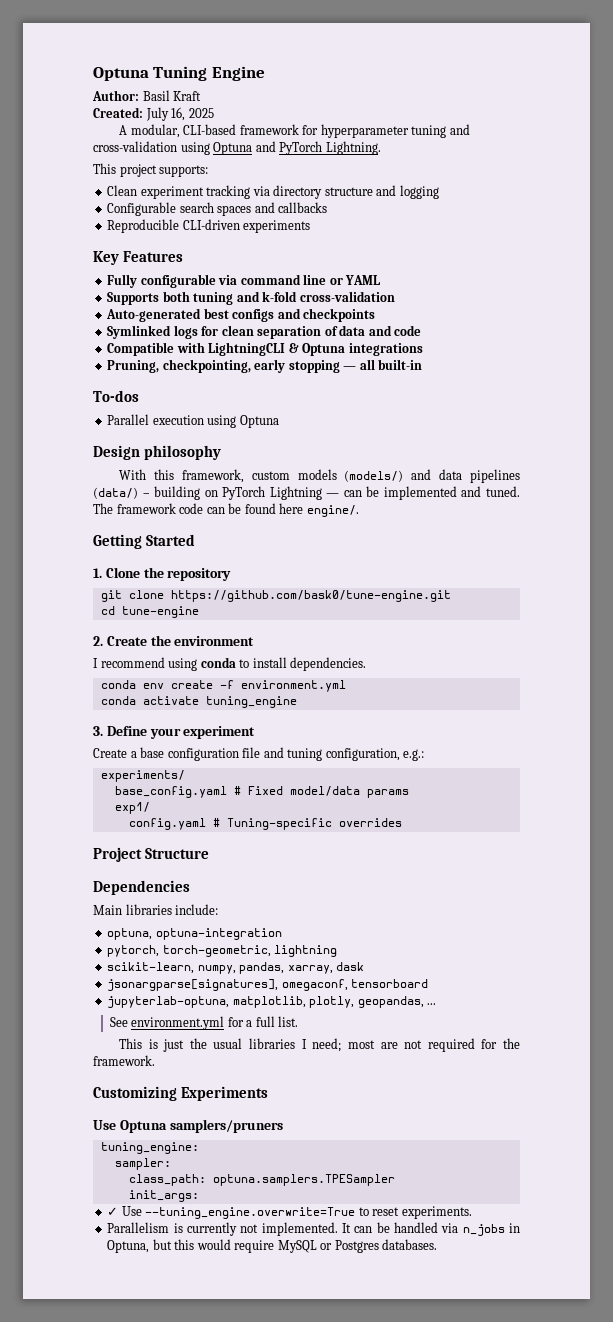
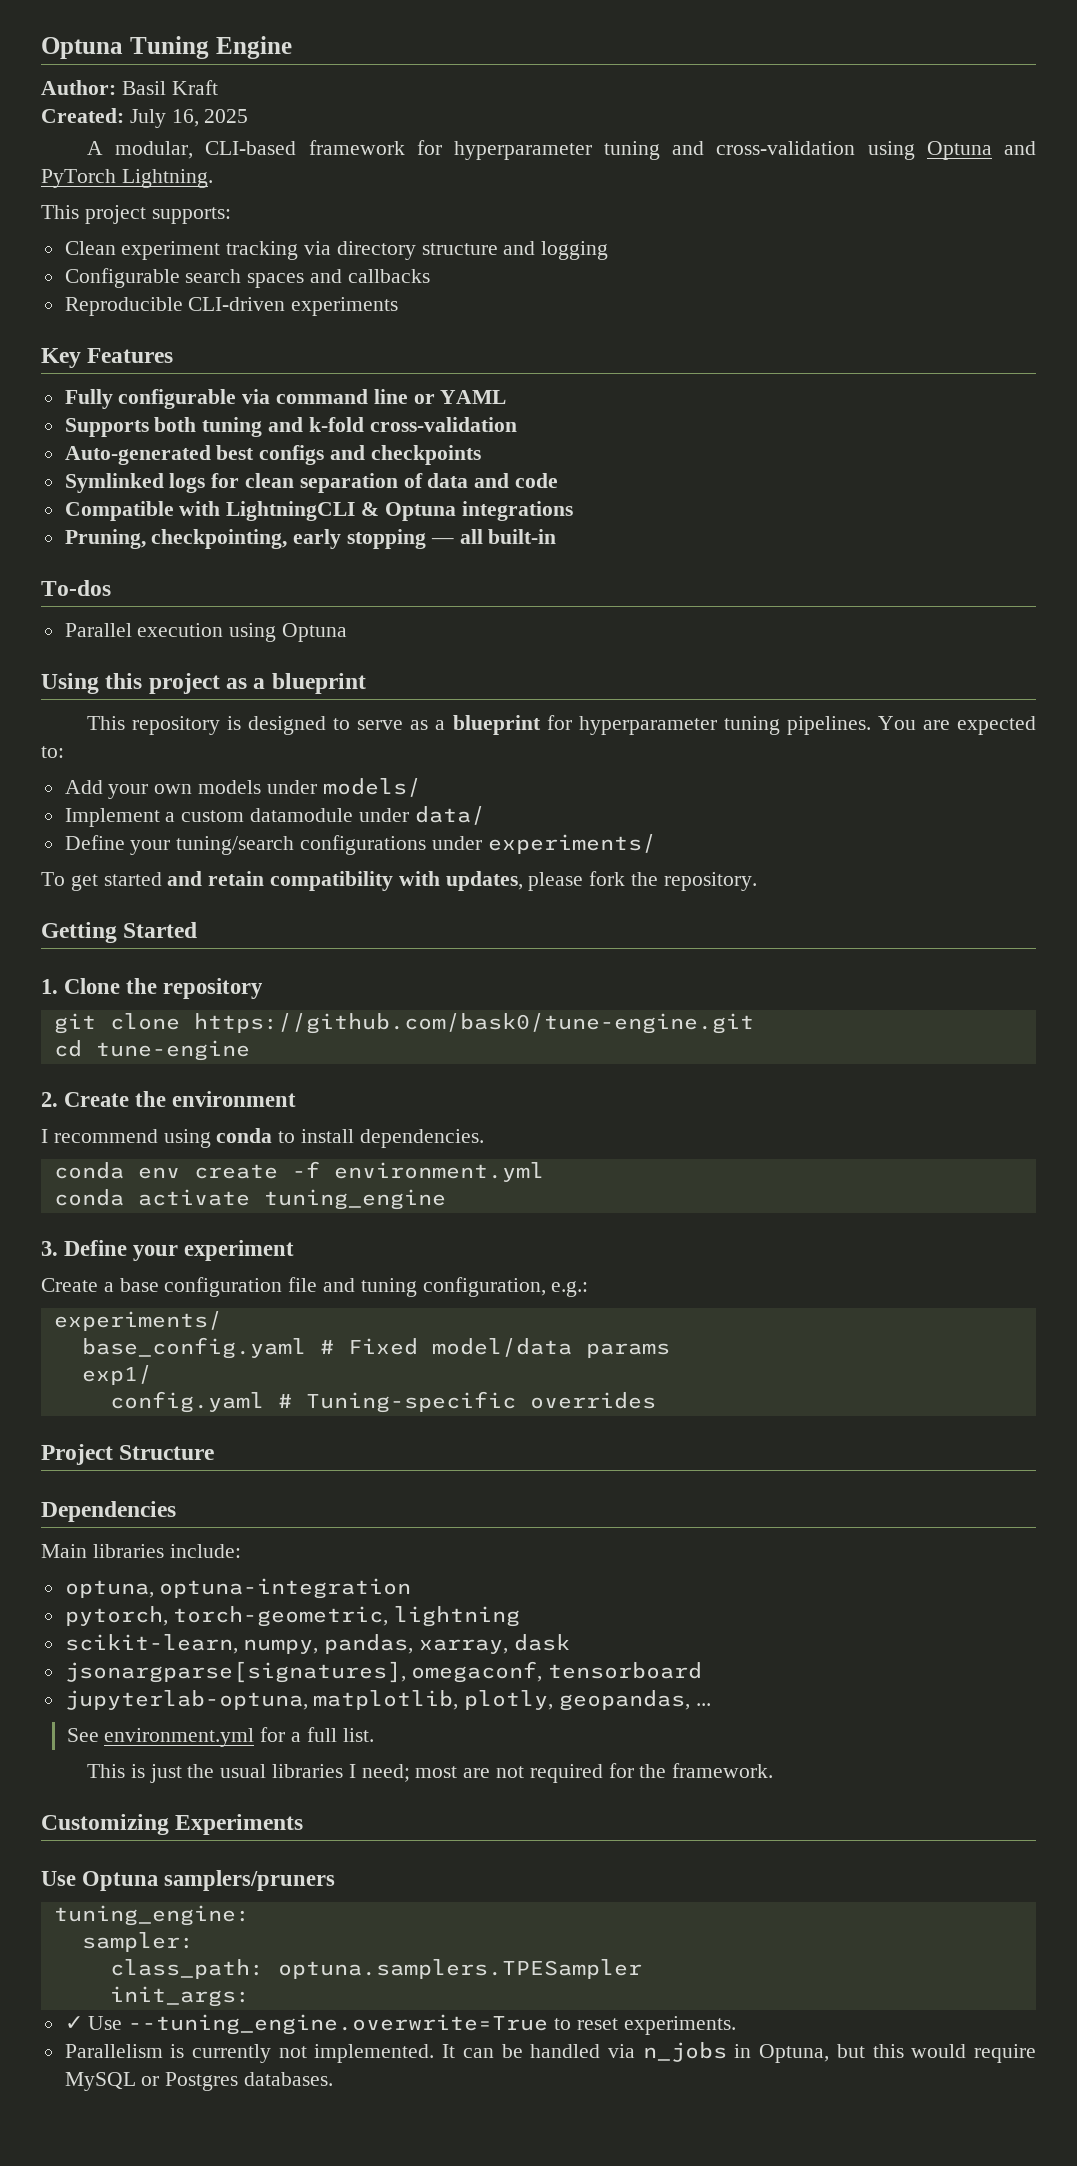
- Design philosophy
- With this framework, custom models (models/) and data pipelines (data/) – building on PyTorch Lightning — can be implemented and tuned. The framework code can be found here engine/.
+ Using this project as a blueprint
+ This repository is designed to serve as a blueprint for hyperparameter tuning pipelines. You are expected to:
+ Add your own models under models/
+ Implement a custom datamodule under data/
+ Define your tuning/search configurations under experiments/
+ To get started and retain compatibility with updates, please fork the repository.

